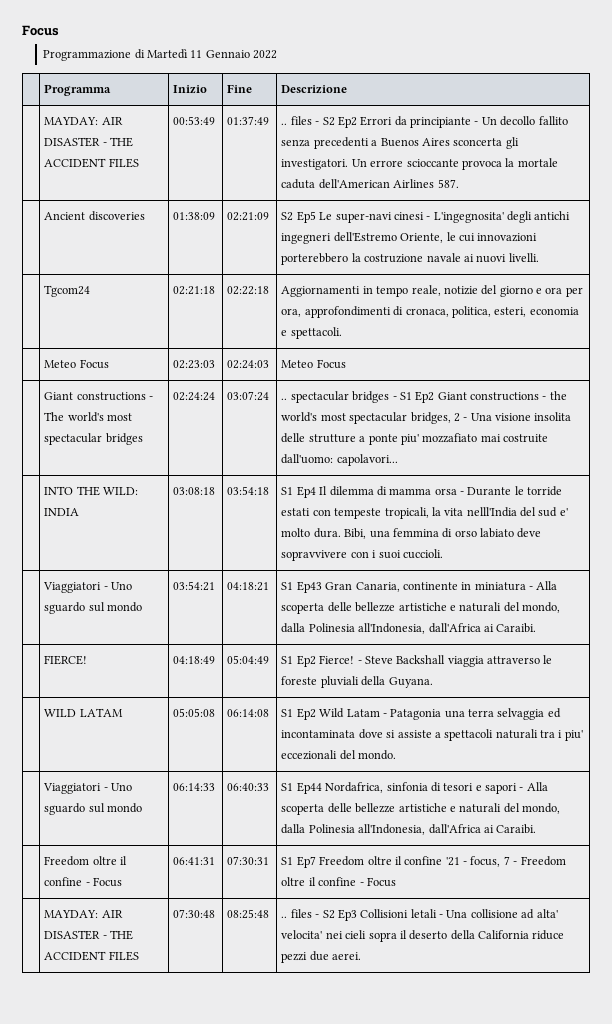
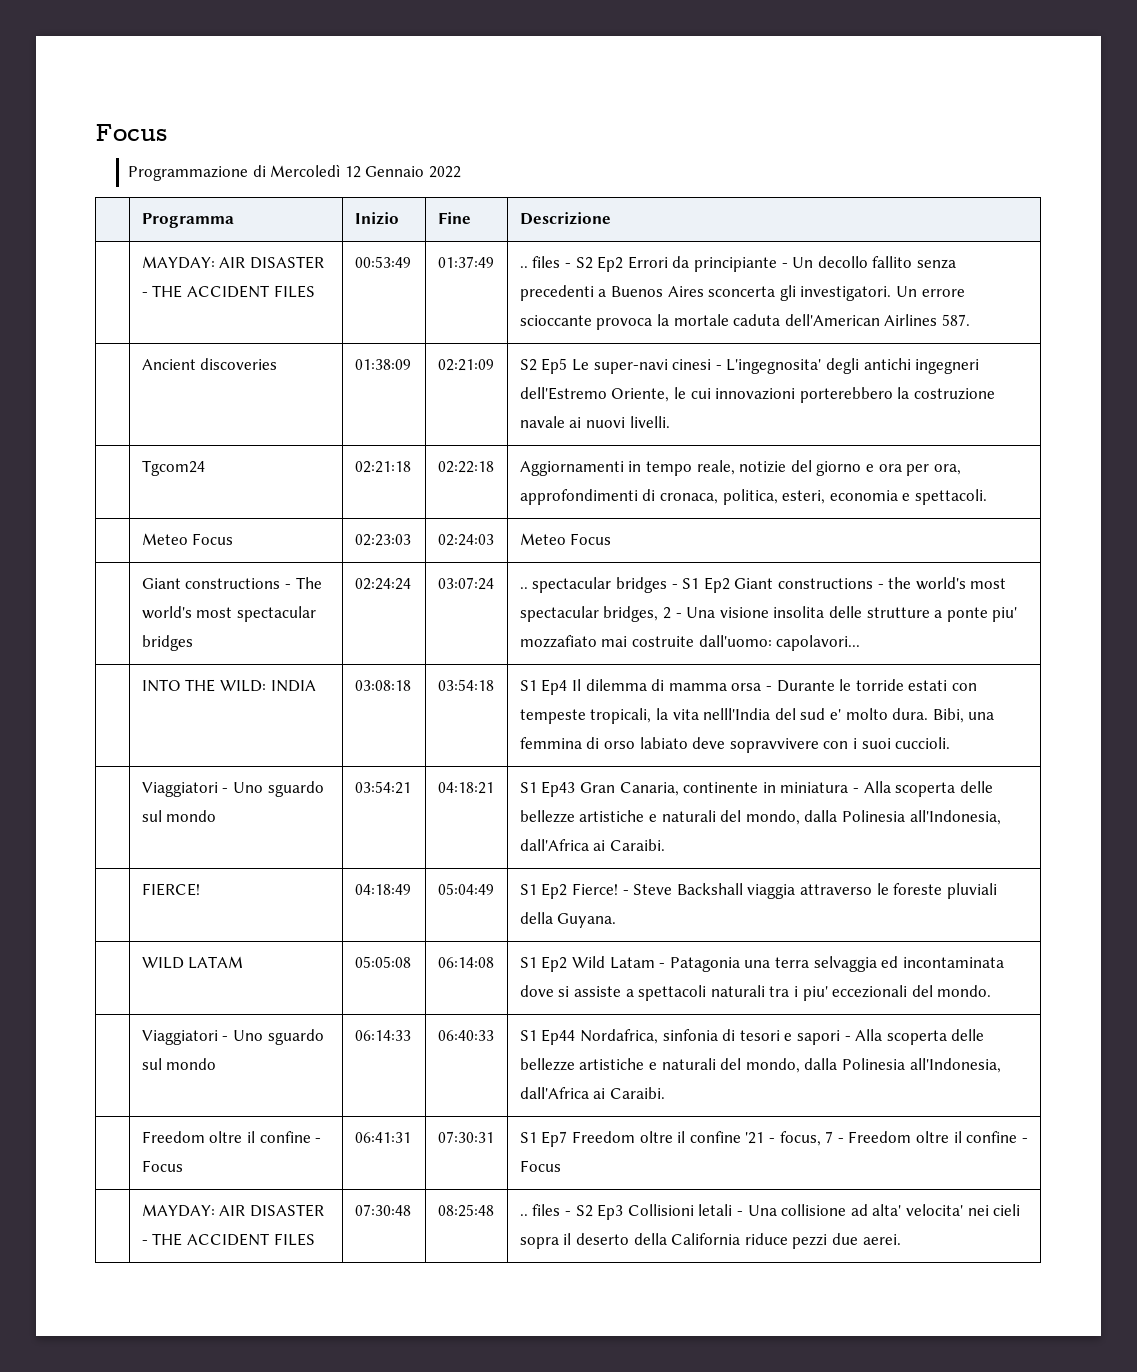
- Programmazione di Martedì 11 Gennaio 2022
+ Programmazione di Mercoledì 12 Gennaio 2022

